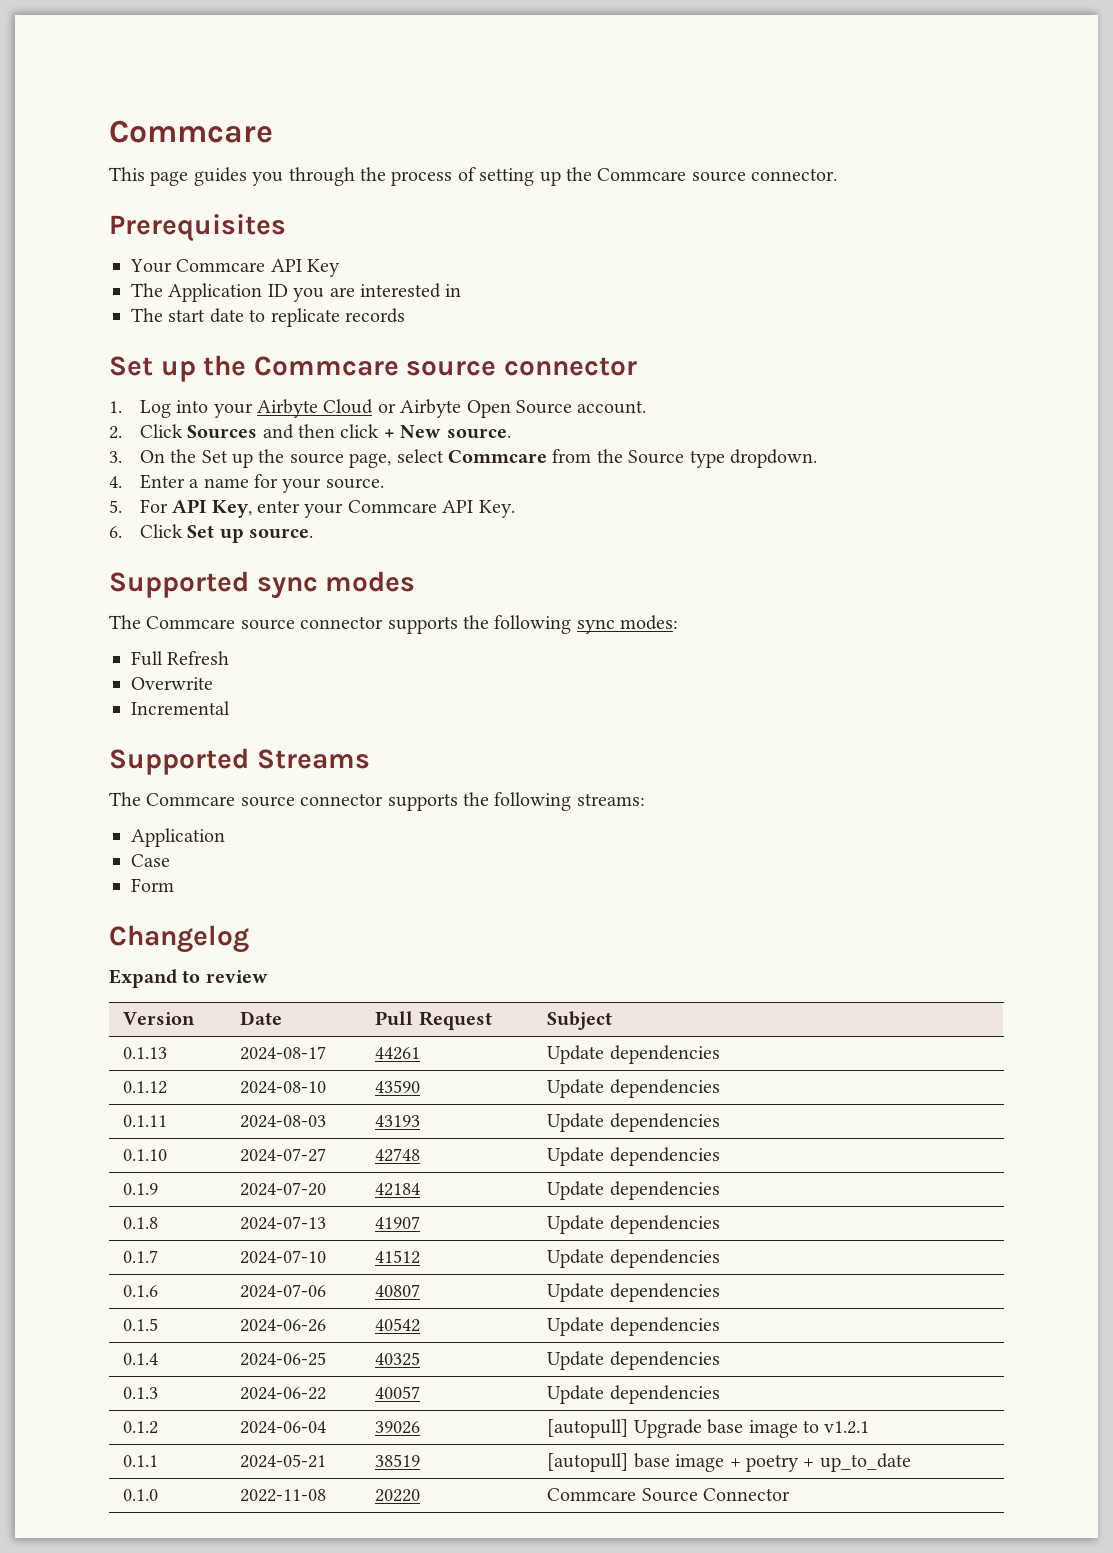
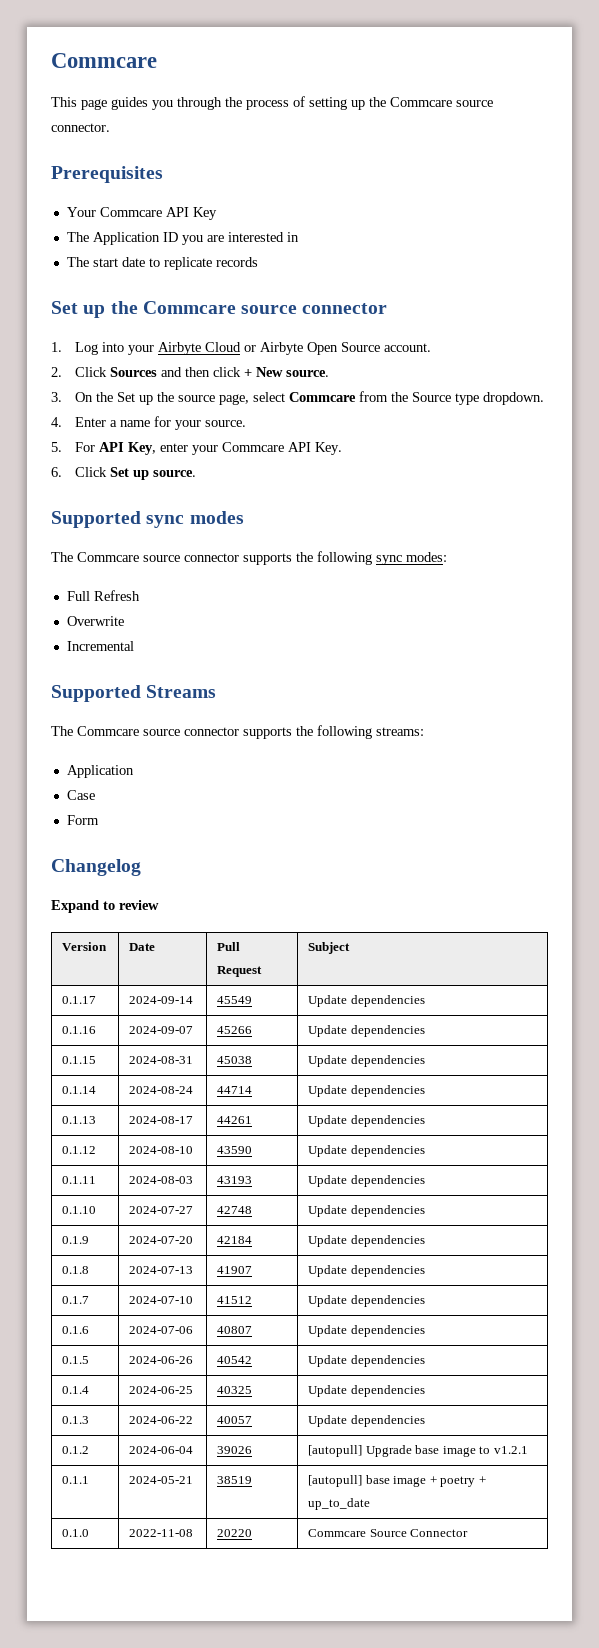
+ 0.1.17 | 2024-09-14 | 45549 | Update dependencies
+ 0.1.16 | 2024-09-07 | 45266 | Update dependencies
+ 0.1.15 | 2024-08-31 | 45038 | Update dependencies
+ 0.1.14 | 2024-08-24 | 44714 | Update dependencies

